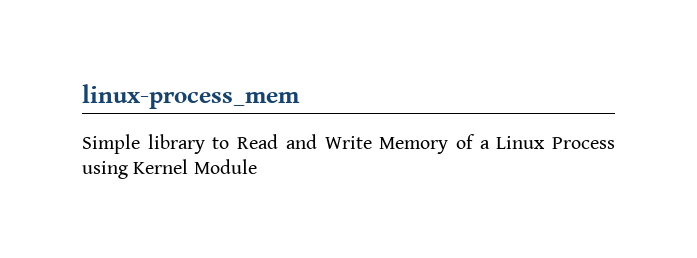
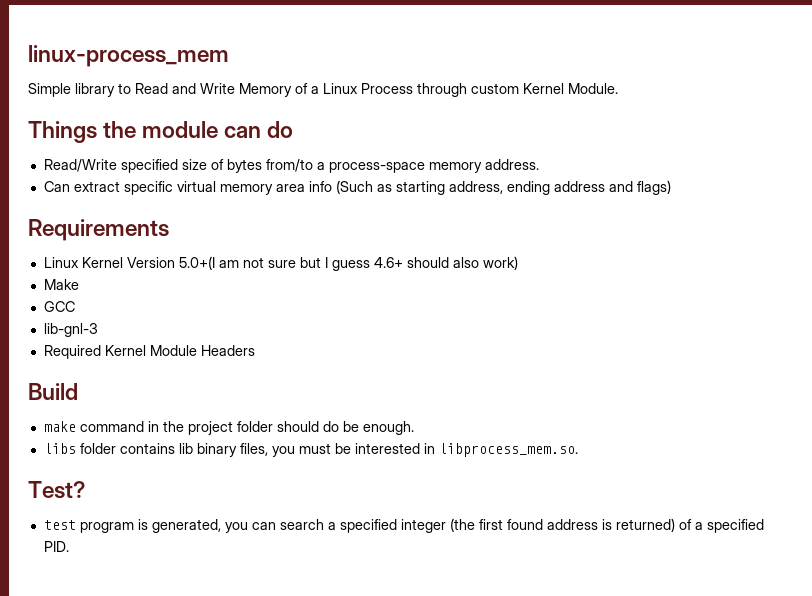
- Simple library to Read and Write Memory of a Linux Process using Kernel Module
+ Simple library to Read and Write Memory of a Linux Process through custom Kernel Module.
+ Things the module can do
+ Read/Write specified size of bytes from/to a process-space memory address.
+ Can extract specific virtual memory area info (Such as starting address, ending address and flags)
+ Requirements
+ Linux Kernel Version 5.0+(I am not sure but I guess 4.6+ should also work)
+ Make
+ GCC
+ lib-gnl-3
+ Required Kernel Module Headers
+ Build
+ make command in the project folder should do be enough.
+ libs folder contains lib binary files, you must be interested in libprocess_mem.so.
+ Test?
+ test program is generated, you can search a specified integer (the first found address is returned) of a specified PID.

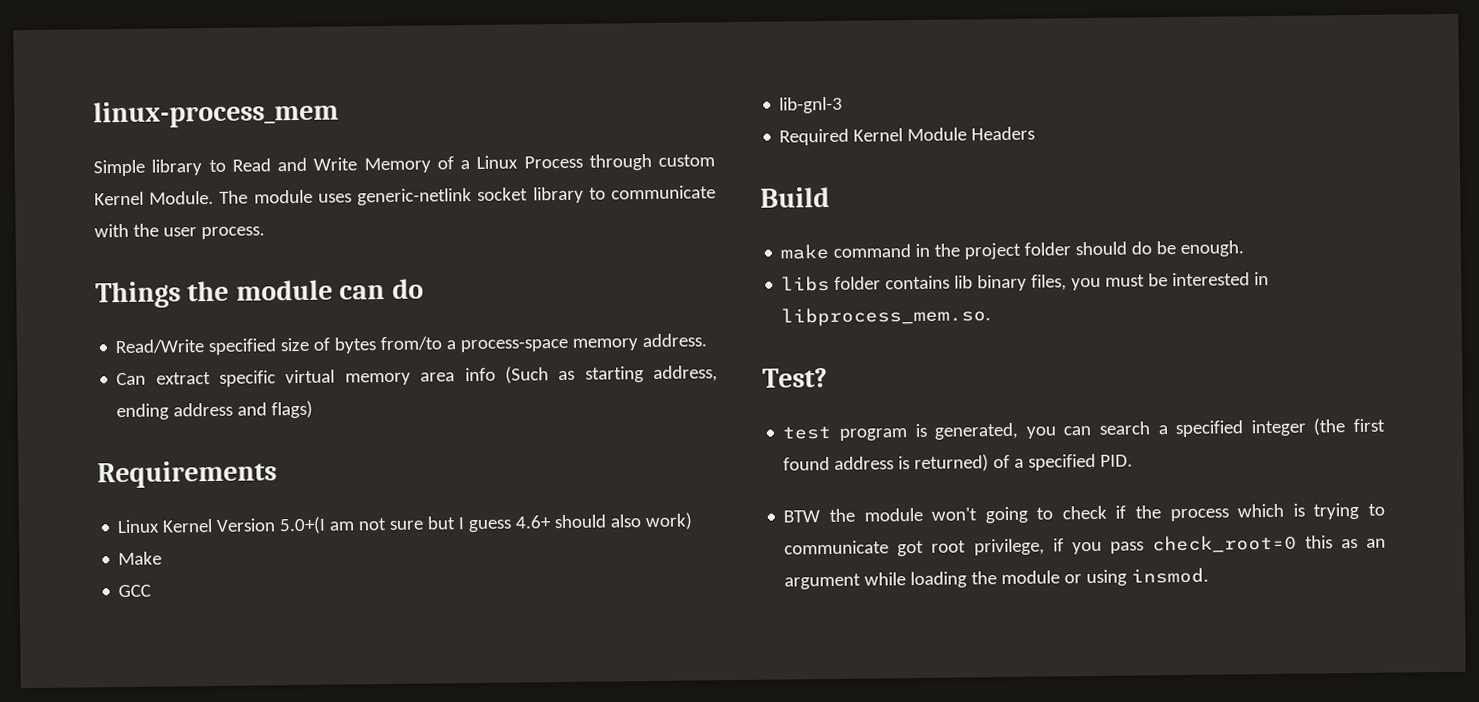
+ The module uses generic-netlink socket library to communicate with the user process.
+ BTW the module won't going to check if the process which is trying to communicate got root privilege, if you pass check_root=0 this as an argument while loading the module or using insmod.

